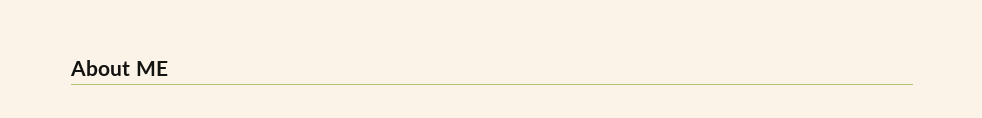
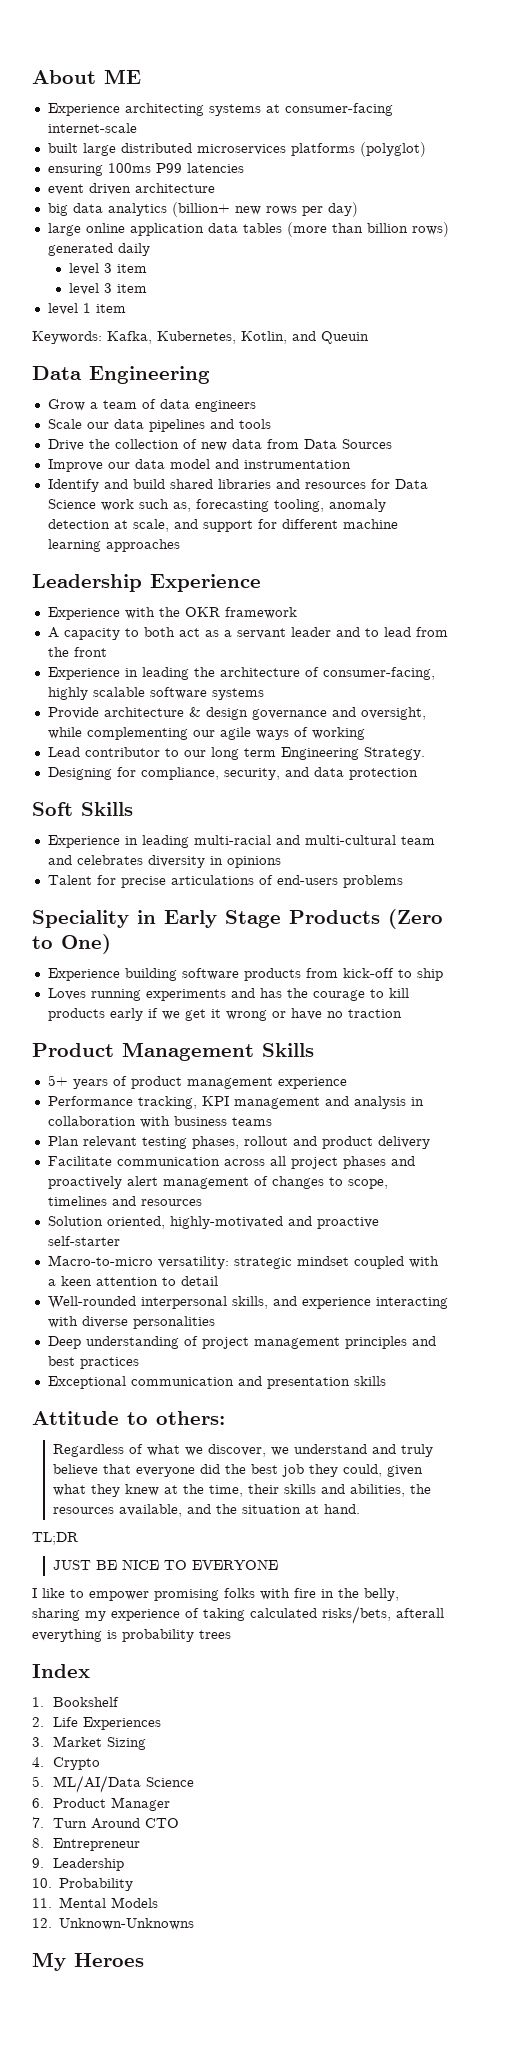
+ Experience architecting systems at consumer-facing internet-scale
+ built large distributed microservices platforms (polyglot)
+ ensuring 100ms P99 latencies
+ event driven architecture
+ big data analytics (billion+ new rows per day)
+ large online application data tables (more than billion rows) generated daily
+ level 3 item
+ level 3 item
+ level 1 item
+ Keywords: Kafka, Kubernetes, Kotlin, and Queuin
+ Data Engineering
+ Grow a team of data engineers
+ Scale our data pipelines and tools
+ Drive the collection of new data from Data Sources
+ Improve our data model and instrumentation
+ Identify and build shared libraries and resources for Data Science work such as, forecasting tooling, anomaly detection at scale, and support for different machine learning approaches
+ Leadership Experience
+ Experience with the OKR framework
+ A capacity to both act as a servant leader and to lead from the front
+ Experience in leading the architecture of consumer-facing, highly scalable software systems
+ Provide architecture & design governance and oversight, while complementing our agile ways of working
+ Lead contributor to our long term Engineering Strategy.
+ Designing for compliance, security, and data protection
+ Soft Skills
+ Experience in leading multi-racial and multi-cultural team and celebrates diversity in opinions
+ Talent for precise articulations of end-users problems
+ Speciality in Early Stage Products (Zero to One)
+ Experience building software products from kick-off to ship
+ Loves running experiments and has the courage to kill products early if we get it wrong or have no traction
+ Product Management Skills
+ 5+ years of product management experience
+ Performance tracking, KPI management and analysis in collaboration with business teams
+ Plan relevant testing phases, rollout and product delivery
+ Facilitate communication across all project phases and proactively alert management of changes to scope, timelines and resources
+ Solution oriented, highly-motivated and proactive self-starter
+ Macro-to-micro versatility: strategic mindset coupled with a keen attention to detail
+ Well-rounded interpersonal skills, and experience interacting with diverse personalities
+ Deep understanding of project management principles and best practices
+ Exceptional communication and presentation skills
+ Attitude to others:
+ Regardless of what we discover, we understand and truly believe that everyone did the best job they could, given what they knew at the time, their skills and abilities, the resources available, and the situation at hand.
+ TL;DR
+ JUST BE NICE TO EVERYONE
+ I like to empower promising folks with fire in the belly, sharing my experience of taking calculated risks/bets, afterall everything is probability trees
+ Index
+ 1. Bookshelf
+ 2. Life Experiences
+ 3. Market Sizing
+ 4. Crypto
+ 5. ML/AI/Data Science
+ 6. Product Manager
+ 7. Turn Around CTO
+ 8. Entrepreneur
+ 9. Leadership
+ 10. Probability
+ 11. Mental Models
+ 12. Unknown-Unknowns
+ My Heroes

